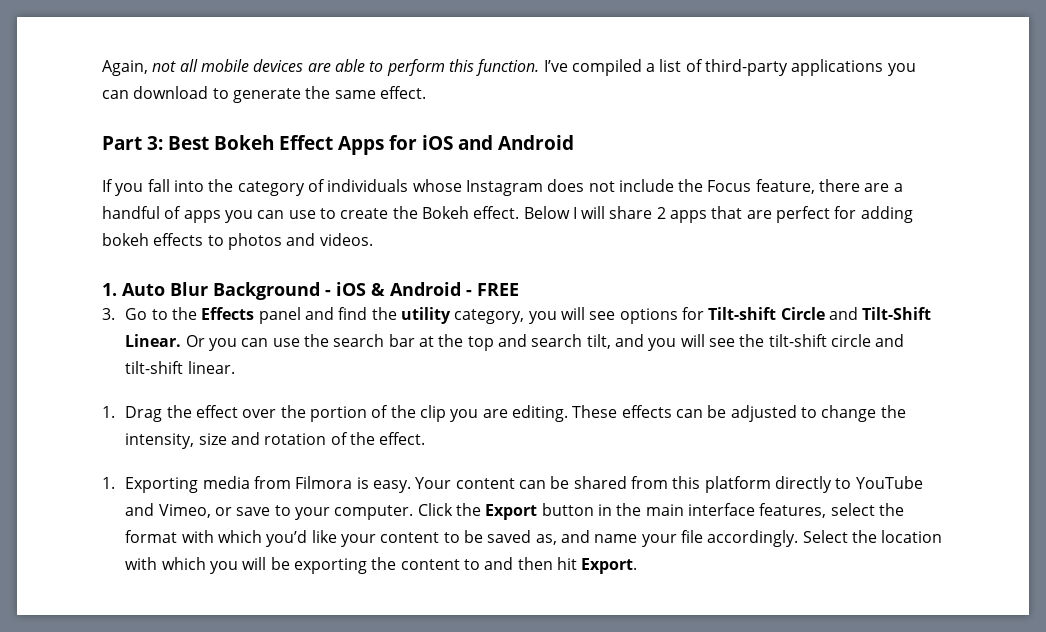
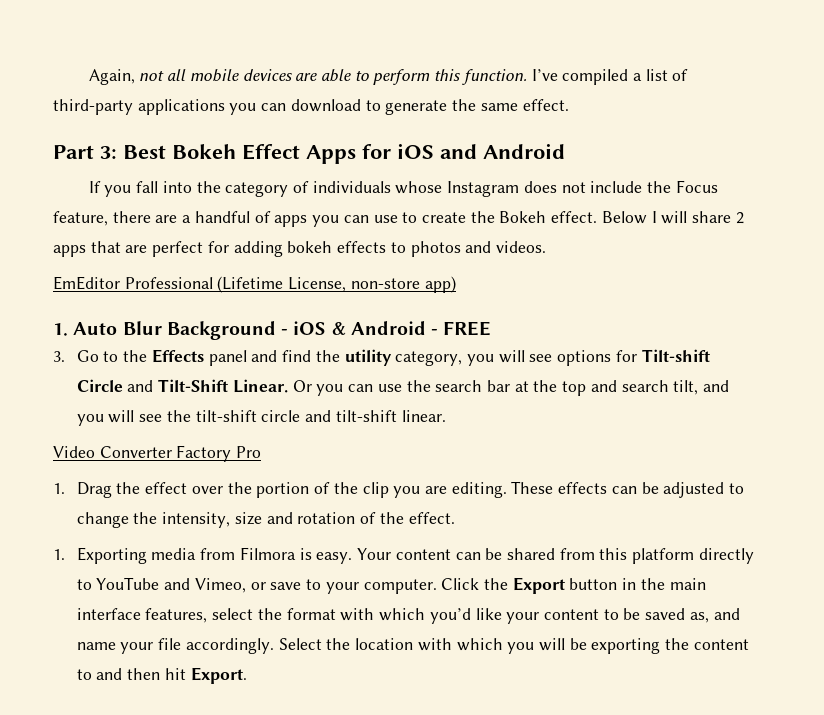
+ EmEditor Professional (Lifetime License, non-store app)
+ Video Converter Factory Pro

